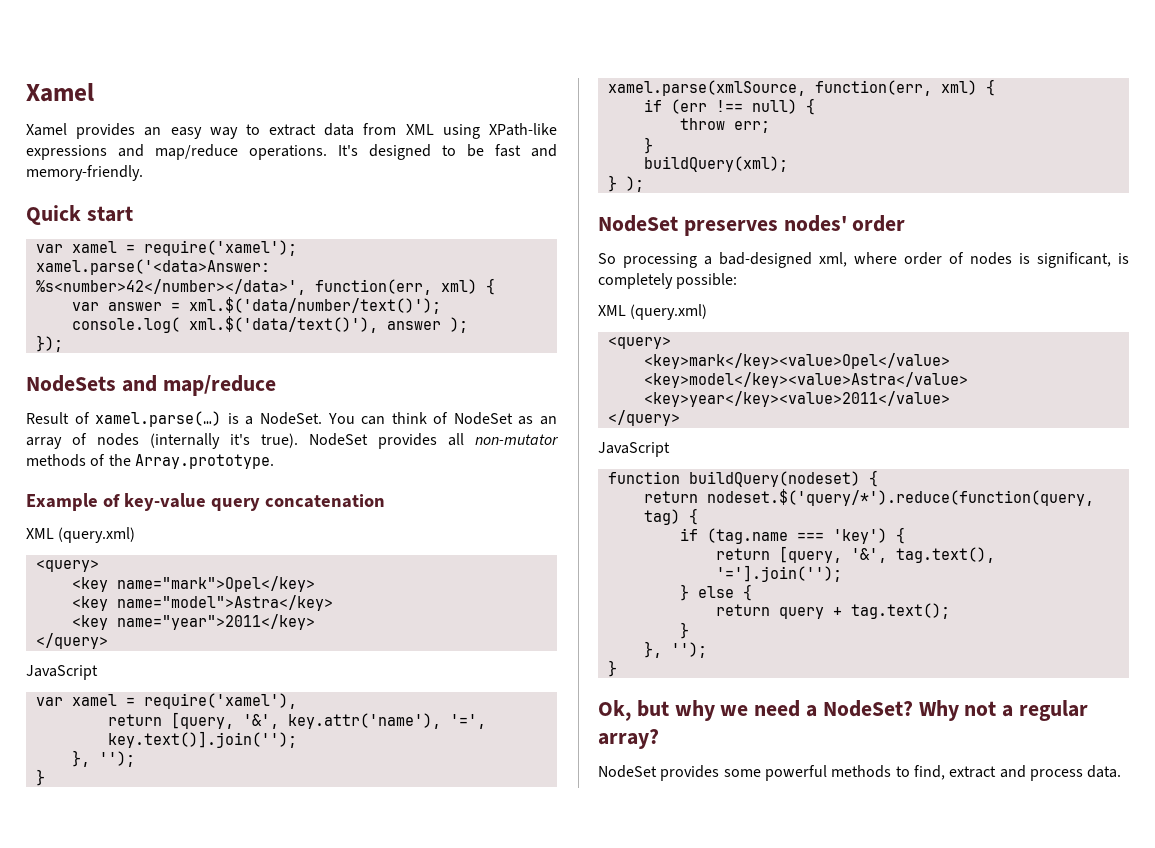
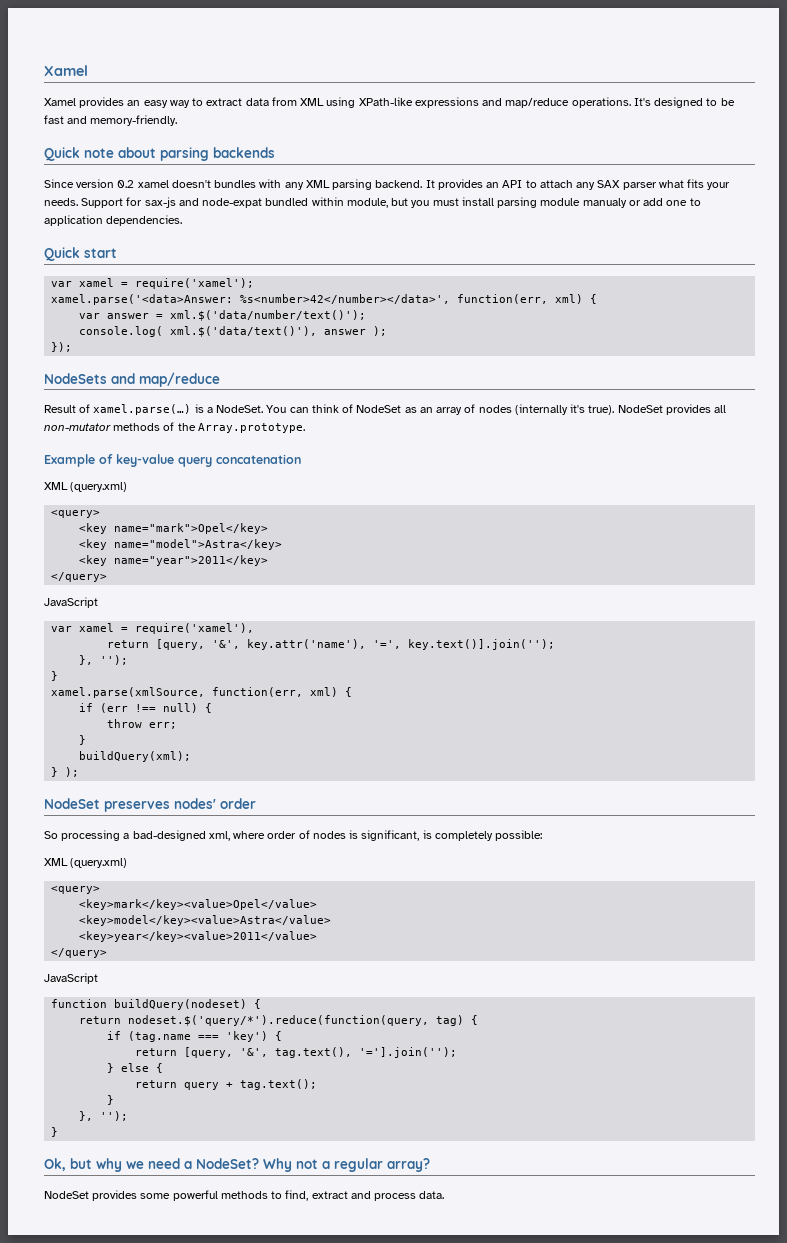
+ Quick note about parsing backends
+ Since version 0.2 xamel doesn't bundles with any XML parsing backend. It provides an API to attach any SAX parser what fits your needs. Support for sax-js and node-expat bundled within module, but you must install parsing module manualy or add one to application dependencies.

